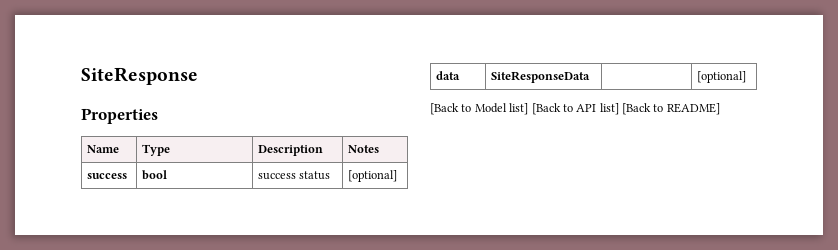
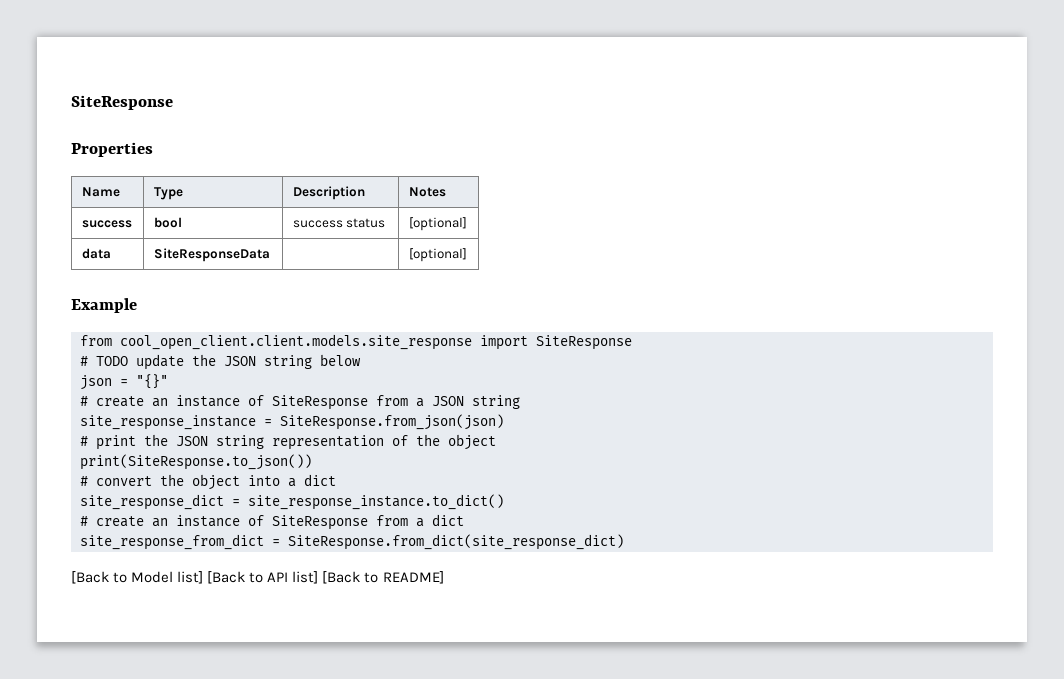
+ Example
+ from cool_open_client.client.models.site_response import SiteResponse
+ # TODO update the JSON string below
+ json = "{}"
+ # create an instance of SiteResponse from a JSON string
+ site_response_instance = SiteResponse.from_json(json)
+ # print the JSON string representation of the object
+ print(SiteResponse.to_json())
+ # convert the object into a dict
+ site_response_dict = site_response_instance.to_dict()
+ # create an instance of SiteResponse from a dict
+ site_response_from_dict = SiteResponse.from_dict(site_response_dict)

